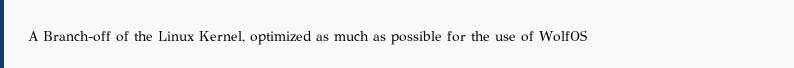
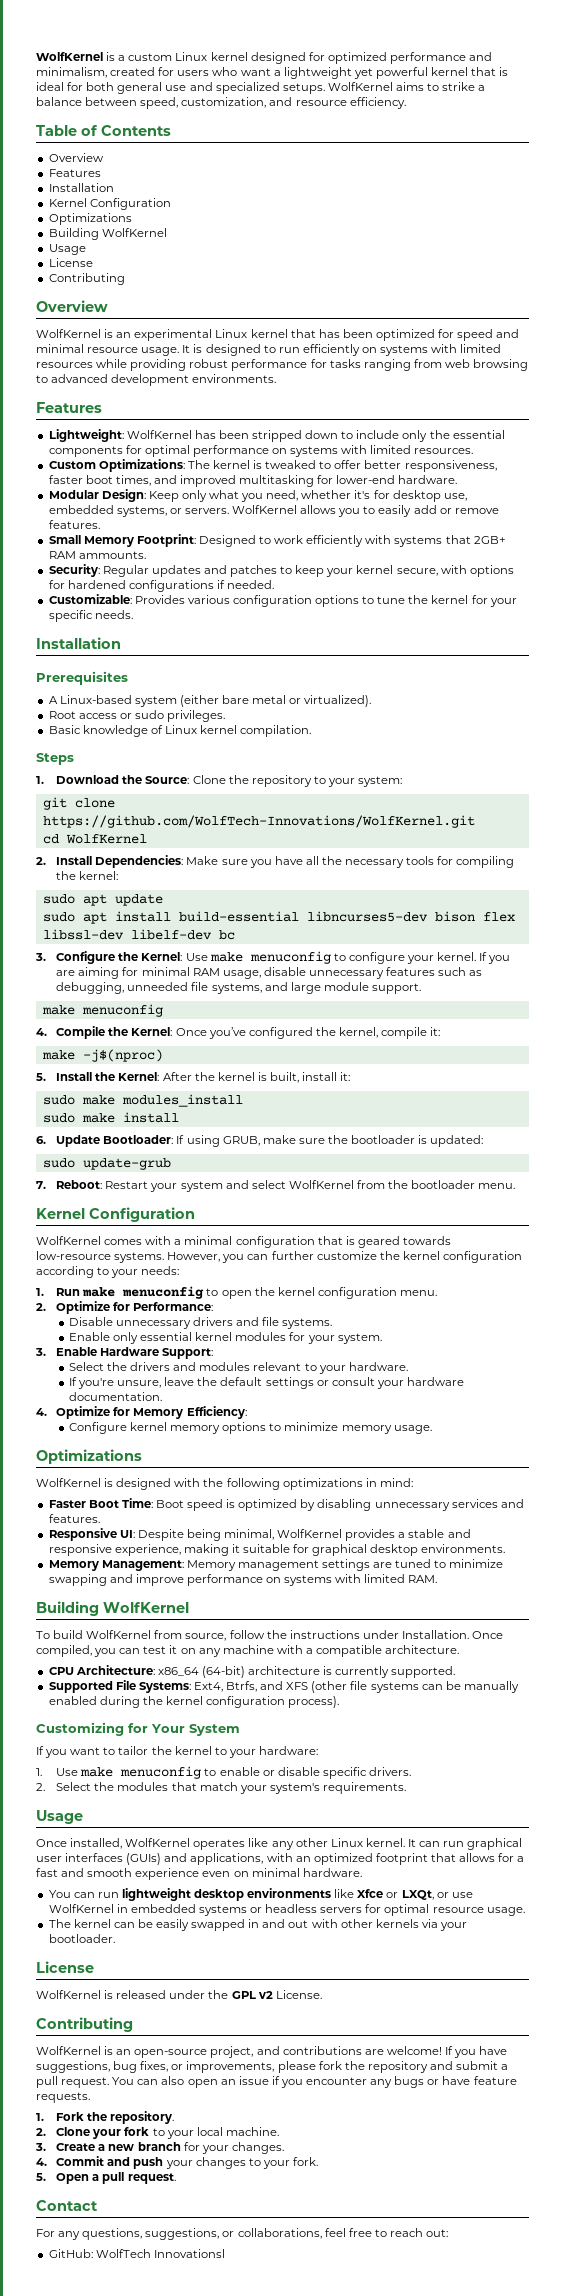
- A Branch-off of the Linux Kernel, optimized as much as possible for the use of WolfOS
+ WolfKernel is a custom Linux kernel designed for optimized performance and minimalism, created for users who want a lightweight yet powerful kernel that is ideal for both general use and specialized setups. WolfKernel aims to strike a balance between speed, customization, and resource efficiency.
+ Table of Contents
+ Overview
+ Features
+ Installation
+ Kernel Configuration
+ Optimizations
+ Building WolfKernel
+ Usage
+ License
+ Contributing
+ Overview
+ WolfKernel is an experimental Linux kernel that has been optimized for speed and minimal resource usage. It is designed to run efficiently on systems with limited resources while providing robust performance for tasks ranging from web browsing to advanced development environments.
+ Features
+ Lightweight: WolfKernel has been stripped down to include only the essential components for optimal performance on systems with limited resources.
+ Custom Optimizations: The kernel is tweaked to offer better responsiveness, faster boot times, and improved multitasking for lower-end hardware.
+ Modular Design: Keep only what you need, whether it's for desktop use, embedded systems, or servers. WolfKernel allows you to easily add or remove features.
+ Small Memory Footprint: Designed to work efficiently with systems that 2GB+ RAM ammounts.
+ Security: Regular updates and patches to keep your kernel secure, with options for hardened configurations if needed.
+ Customizable: Provides various configuration options to tune the kernel for your specific needs.
+ Installation
+ Prerequisites
+ A Linux-based system (either bare metal or virtualized).
+ Root access or sudo privileges.
+ Basic knowledge of Linux kernel compilation.
+ Steps
+ 1. Download the Source: Clone the repository to your system:
+ git clone https://github.com/WolfTech-Innovations/WolfKernel.git
+ cd WolfKernel
+ 2. Install Dependencies: Make sure you have all the necessary tools for compiling the kernel:
+ sudo apt update
+ sudo apt install build-essential libncurses5-dev bison flex libssl-dev libelf-dev bc
+ 3. Configure the Kernel: Use make menuconfig to configure your kernel. If you are aiming for minimal RAM usage, disable unnecessary features such as debugging, unneeded file systems, and large module support.
+ make menuconfig
+ 4. Compile the Kernel: Once you’ve configured the kernel, compile it:
+ make -j$(nproc)
+ 5. Install the Kernel: After the kernel is built, install it:
+ sudo make modules_install
+ sudo make install
+ 6. Update Bootloader: If using GRUB, make sure the bootloader is updated:
+ sudo update-grub
+ 7. Reboot: Restart your system and select WolfKernel from the bootloader menu.
+ Kernel Configuration
+ WolfKernel comes with a minimal configuration that is geared towards low-resource systems. However, you can further customize the kernel configuration according to your needs:
+ 1. Run make menuconfig to open the kernel configuration menu.
+ 2. Optimize for Performance:
+ Disable unnecessary drivers and file systems.
+ Enable only essential kernel modules for your system.
+ 3. Enable Hardware Support:
+ Select the drivers and modules relevant to your hardware.
+ If you're unsure, leave the default settings or consult your hardware documentation.
+ 4. Optimize for Memory Efficiency:
+ Configure kernel memory options to minimize memory usage.
+ Optimizations
+ WolfKernel is designed with the following optimizations in mind:
+ Faster Boot Time: Boot speed is optimized by disabling unnecessary services and features.
+ Responsive UI: Despite being minimal, WolfKernel provides a stable and responsive experience, making it suitable for graphical desktop environments.
+ Memory Management: Memory management settings are tuned to minimize swapping and improve performance on systems with limited RAM.
+ Building WolfKernel
+ To build WolfKernel from source, follow the instructions under Installation. Once compiled, you can test it on any machine with a compatible architecture.
+ CPU Architecture: x86_64 (64-bit) architecture is currently supported.
+ Supported File Systems: Ext4, Btrfs, and XFS (other file systems can be manually enabled during the kernel configuration process).
+ Customizing for Your System
+ If you want to tailor the kernel to your hardware:
+ 1. Use make menuconfig to enable or disable specific drivers.
+ 2. Select the modules that match your system's requirements.
+ Usage
+ Once installed, WolfKernel operates like any other Linux kernel. It can run graphical user interfaces (GUIs) and applications, with an optimized footprint that allows for a fast and smooth experience even on minimal hardware.
+ You can run lightweight desktop environments like Xfce or LXQt, or use WolfKernel in embedded systems or headless servers for optimal resource usage.
+ The kernel can be easily swapped in and out with other kernels via your bootloader.
+ License
+ WolfKernel is released under the GPL v2 License.
+ Contributing
+ WolfKernel is an open-source project, and contributions are welcome! If you have suggestions, bug fixes, or improvements, please fork the repository and submit a pull request. You can also open an issue if you encounter any bugs or have feature requests.
+ 1. Fork the repository.
+ 2. Clone your fork to your local machine.
+ 3. Create a new branch for your changes.
+ 4. Commit and push your changes to your fork.
+ 5. Open a pull request.
+ Contact
+ For any questions, suggestions, or collaborations, feel free to reach out:
+ GitHub: WolfTech Innovationsl

